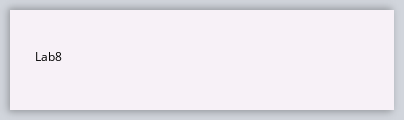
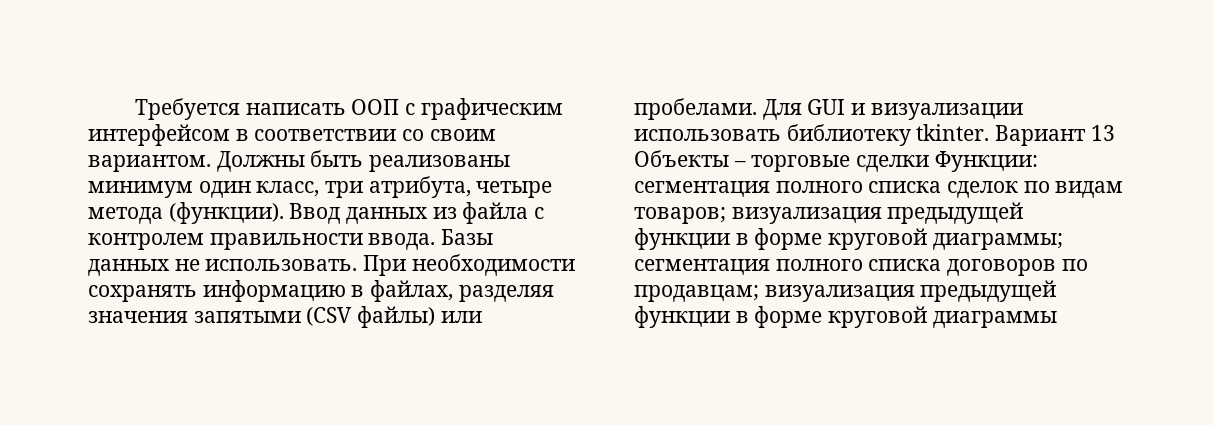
- Lab8
+ Требуется написать ООП с графическим интерфейсом в соответствии со своим вариантом. Должны быть реализованы минимум один класс, три атрибута, четыре метода (функции). Ввод данных из файла с контролем правильности ввода. Базы данных не использовать. При необходимости сохранять информацию в файлах, разделяя значения запятыми (CSV файлы) или пробелами. Для GUI и визуализации использовать библиотеку tkinter. Вариант 13 Объекты – торговые сделки Функции: сегментация полного списка сделок по видам товаров; визуализация предыдущей функции в форме круговой диаграммы; сегментация полного списка договоров по продавцам; визуализация предыдущей функции в форме круговой диаграммы

